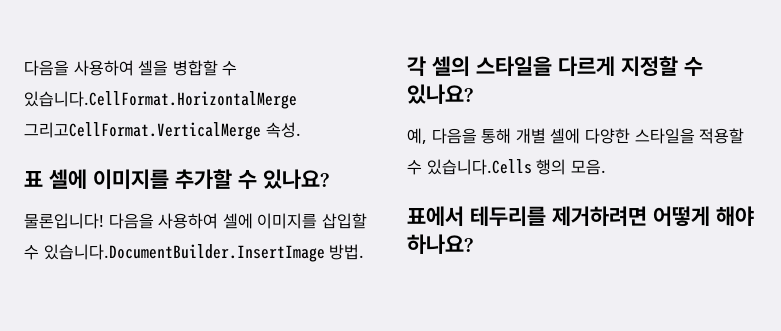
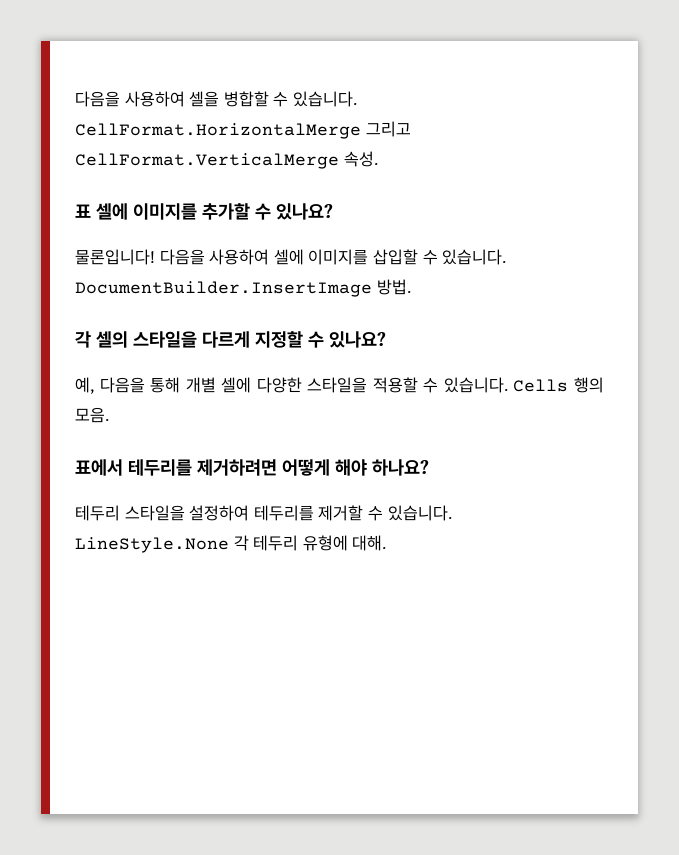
- 다음을 사용하여 셀을 병합할 수 있습니다.CellFormat.HorizontalMerge 그리고CellFormat.VerticalMerge 속성.
+ 다음을 사용하여 셀을 병합할 수 있습니다. CellFormat.HorizontalMerge 그리고 CellFormat.VerticalMerge 속성.
- 다음을 사용하여 셀에 이미지를 삽입할 수 있습니다.DocumentBuilder.InsertImage 방법.
+ 다음을 사용하여 셀에 이미지를 삽입할 수 있습니다. DocumentBuilder.InsertImage 방법.
- 예, 다음을 통해 개별 셀에 다양한 스타일을 적용할 수 있습니다.Cells 행의 모음.
+ 예, 다음을 통해 개별 셀에 다양한 스타일을 적용할 수 있습니다. Cells 행의 모음.
+ 테두리 스타일을 설정하여 테두리를 제거할 수 있습니다. LineStyle.None 각 테두리 유형에 대해.

